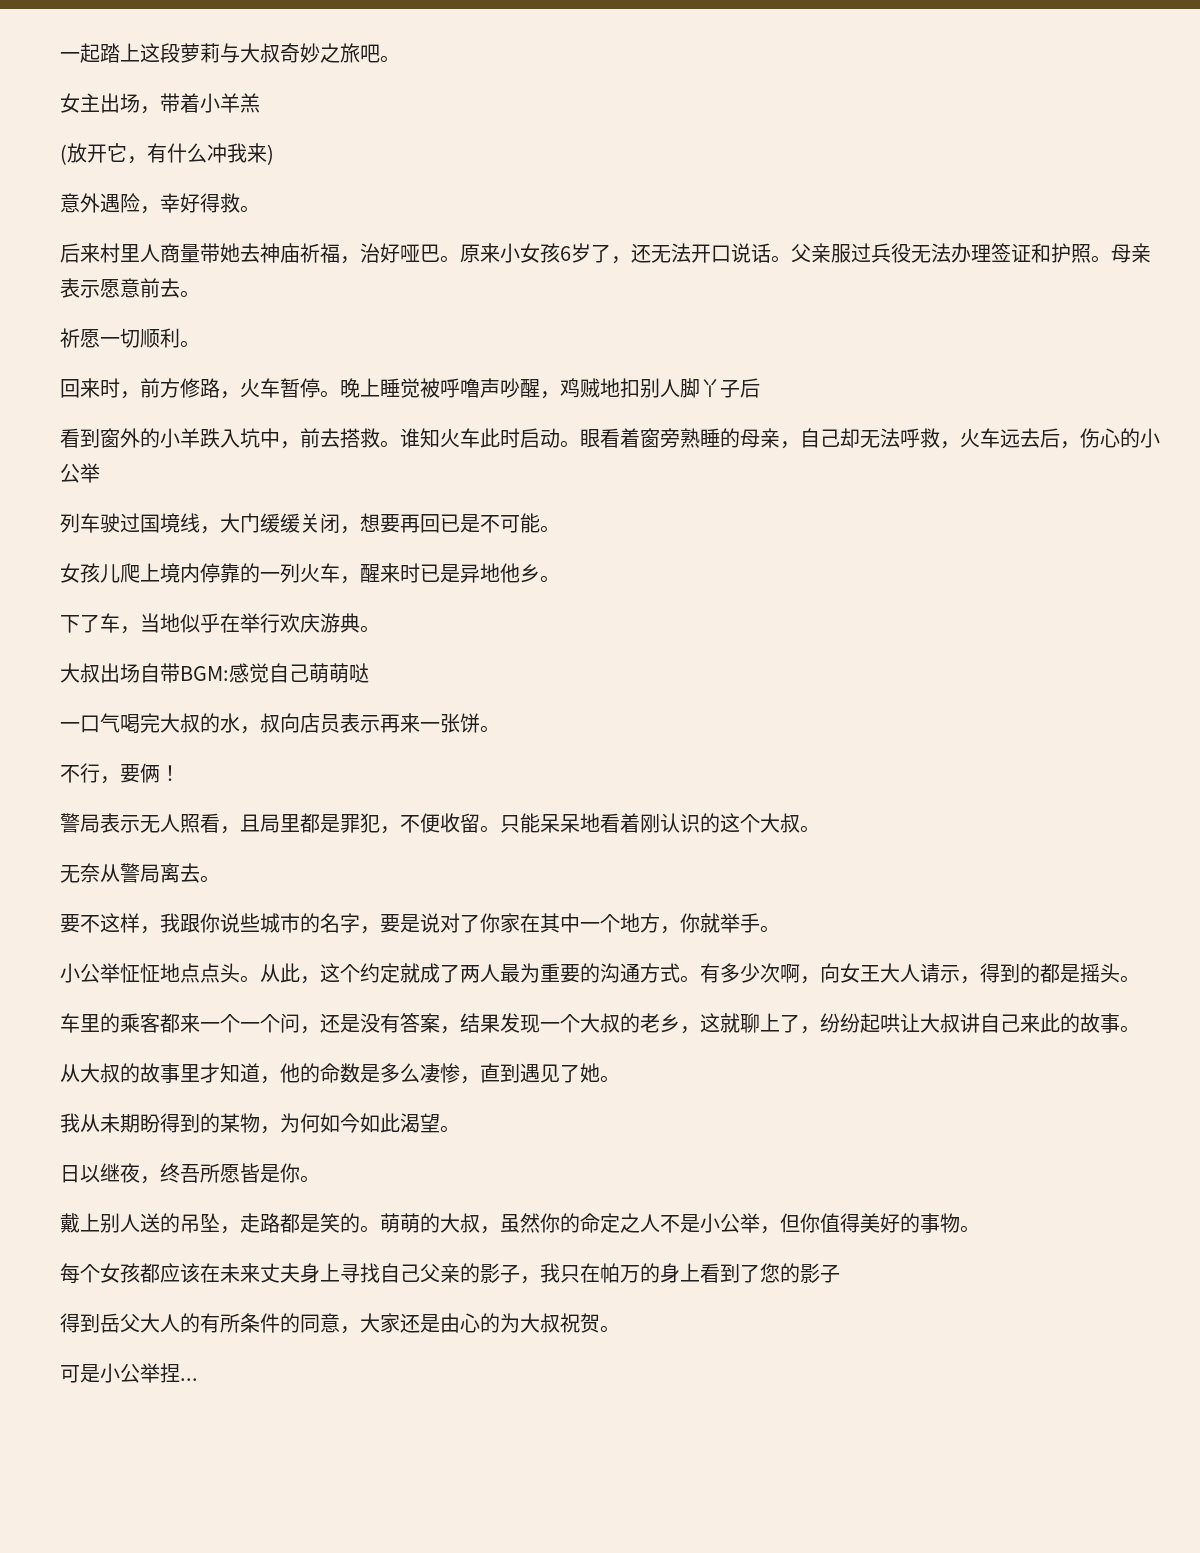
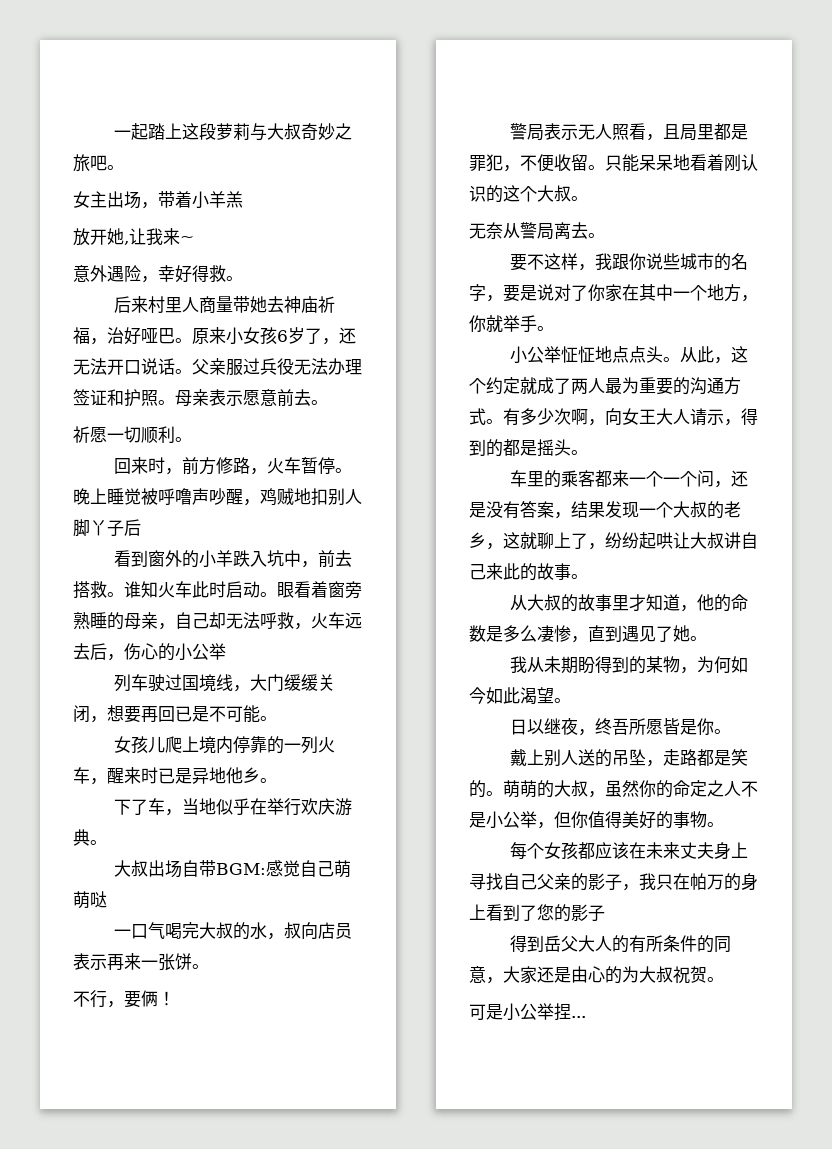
- (放开它，有什么冲我来)
+ 放开她,让我来~

